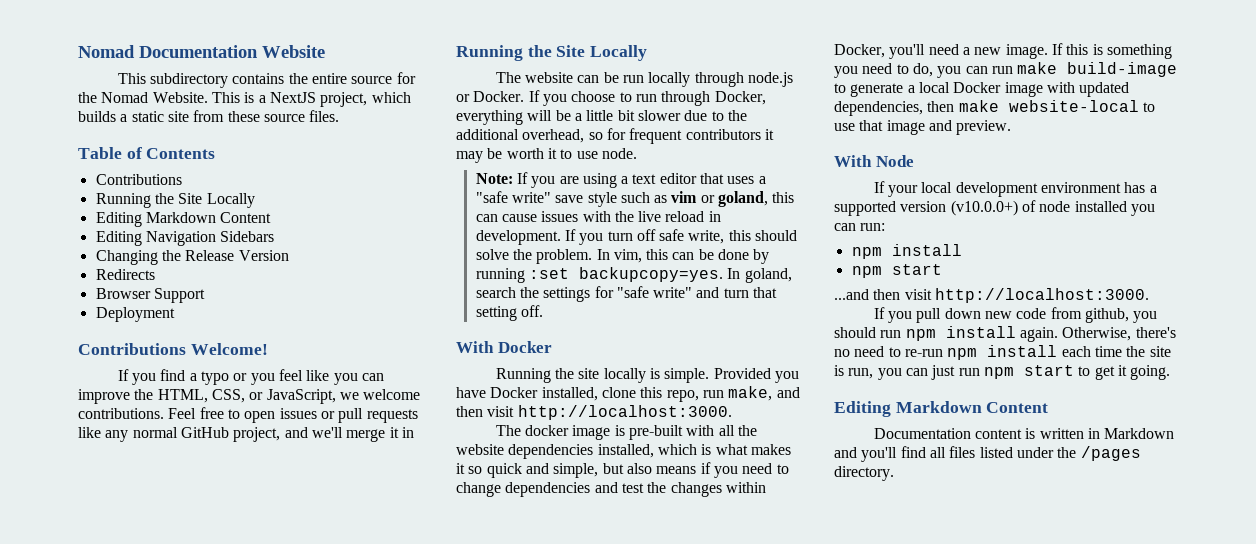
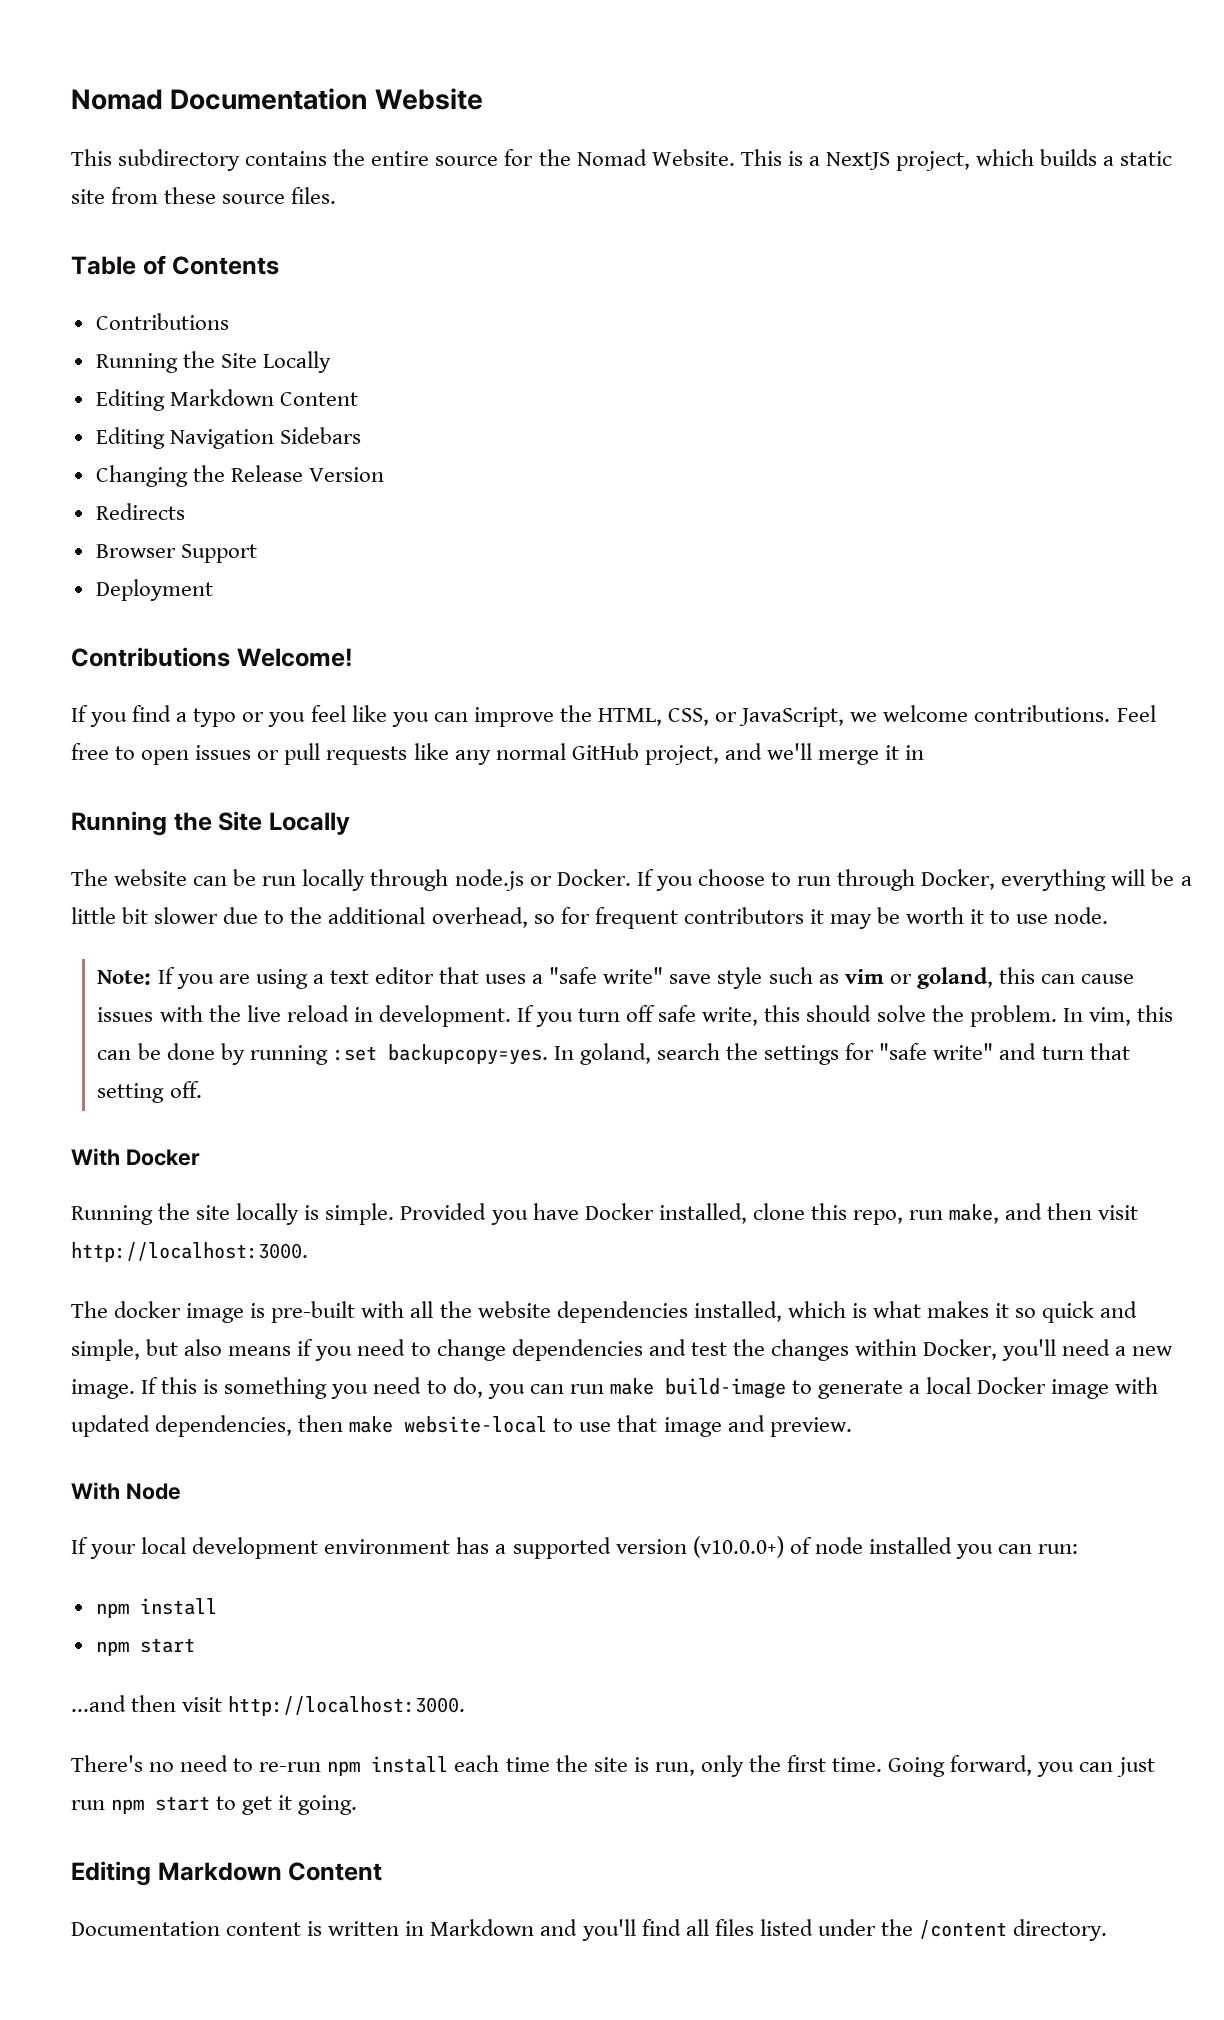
- If you pull down new code from github, you should run npm install again. Otherwise, there's no need to re-run npm install each time the site is run, you can just run npm start to get it going.
+ There's no need to re-run npm install each time the site is run, only the first time. Going forward, you can just run npm start to get it going.
- Documentation content is written in Markdown and you'll find all files listed under the /pages directory.
+ Documentation content is written in Markdown and you'll find all files listed under the /content directory.

